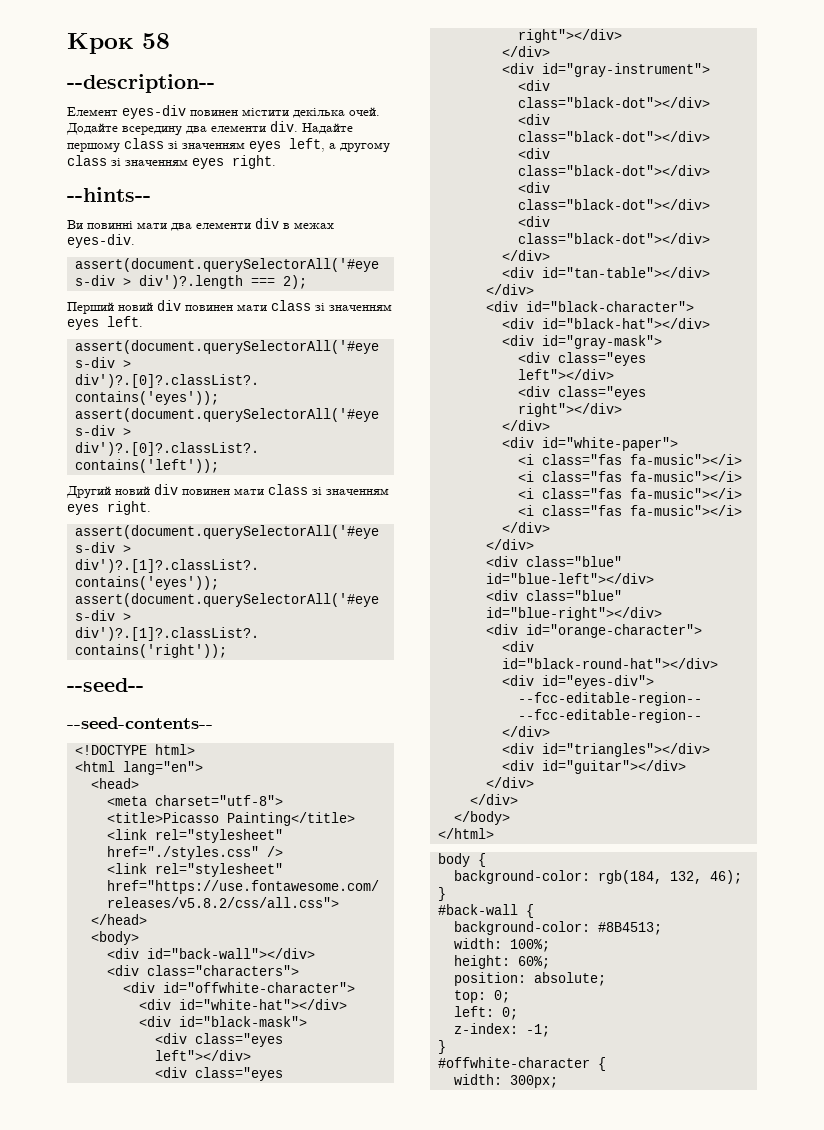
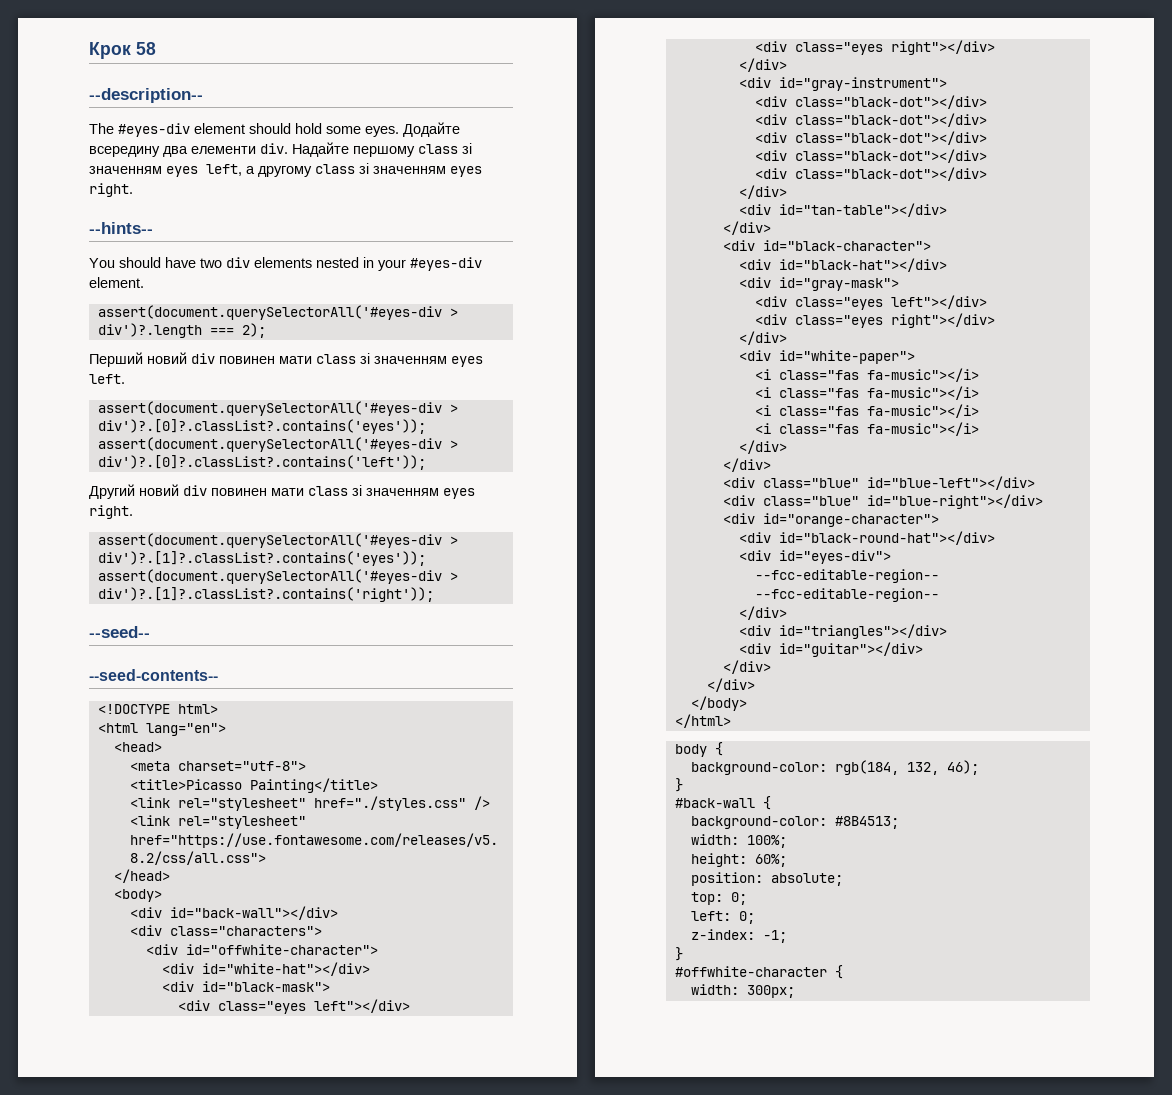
- Елемент eyes-div повинен містити декілька очей.
+ The #eyes-div element should hold some eyes.
- Ви повинні мати два елементи div в межах eyes-div.
+ You should have two div elements nested in your #eyes-div element.

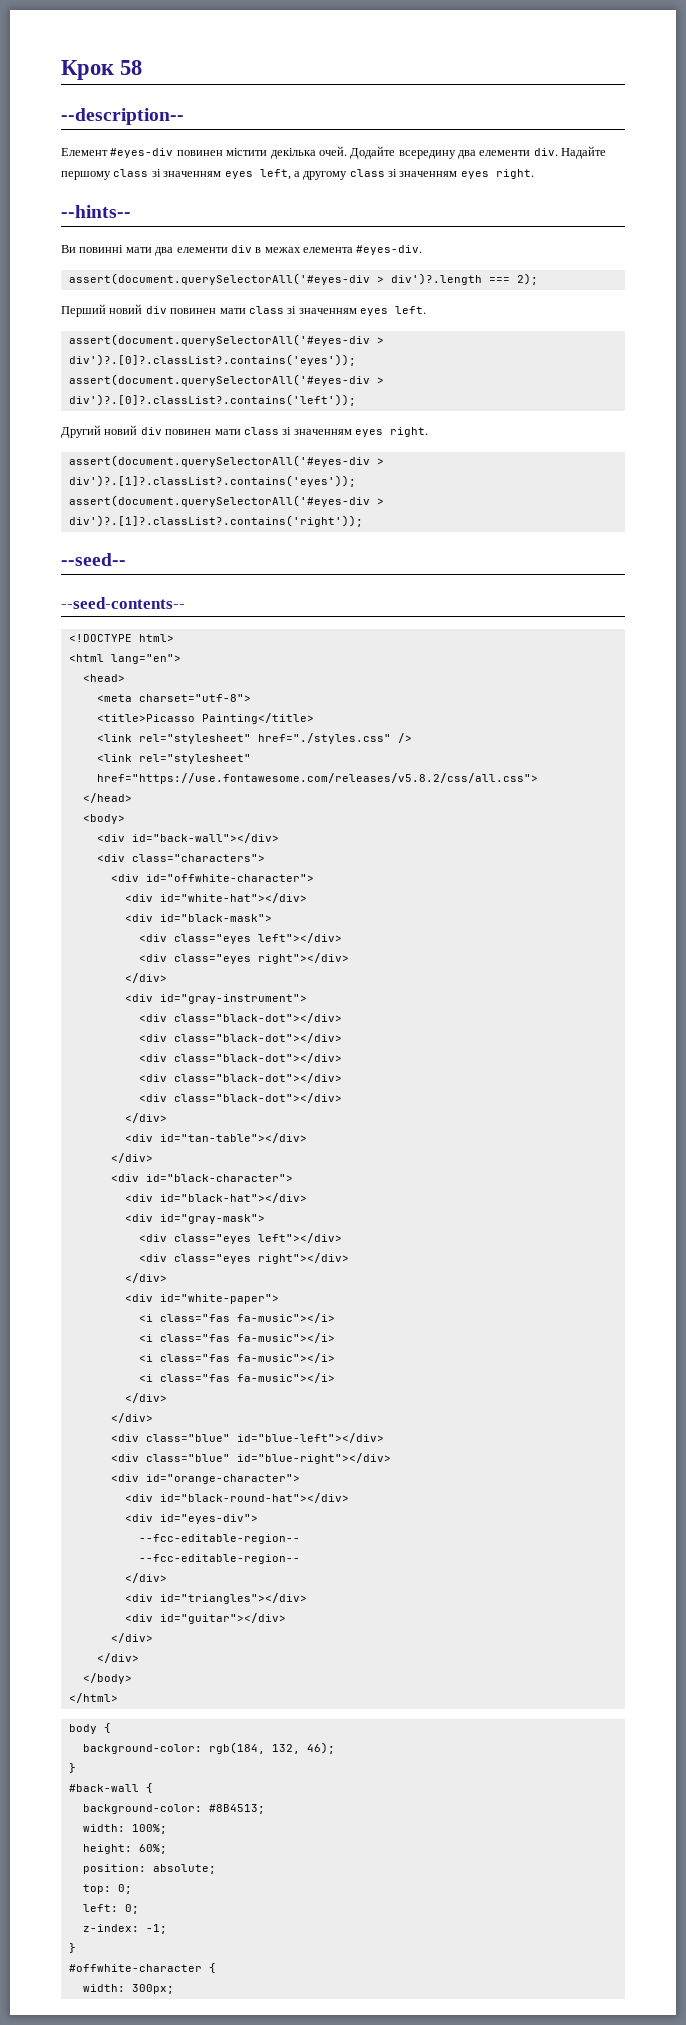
- The #eyes-div element should hold some eyes.
+ Елемент #eyes-div повинен містити декілька очей.
- You should have two div elements nested in your #eyes-div element.
+ Ви повинні мати два елементи div в межах елемента #eyes-div.

